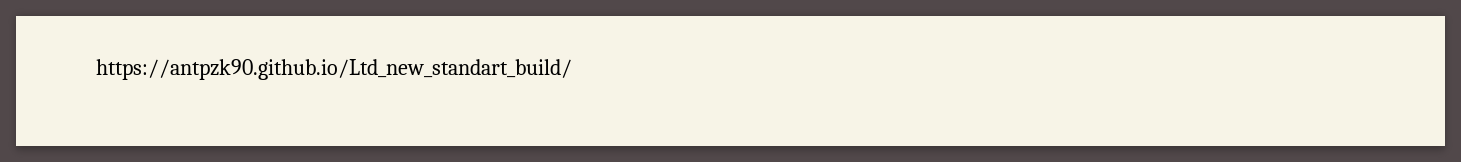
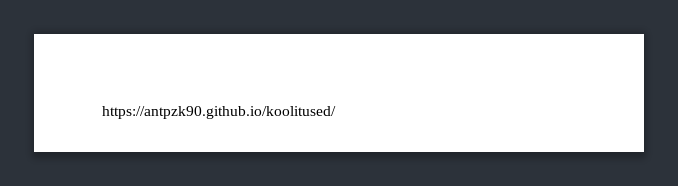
- https://antpzk90.github.io/Ltd_new_standart_build/
+ https://antpzk90.github.io/koolitused/

